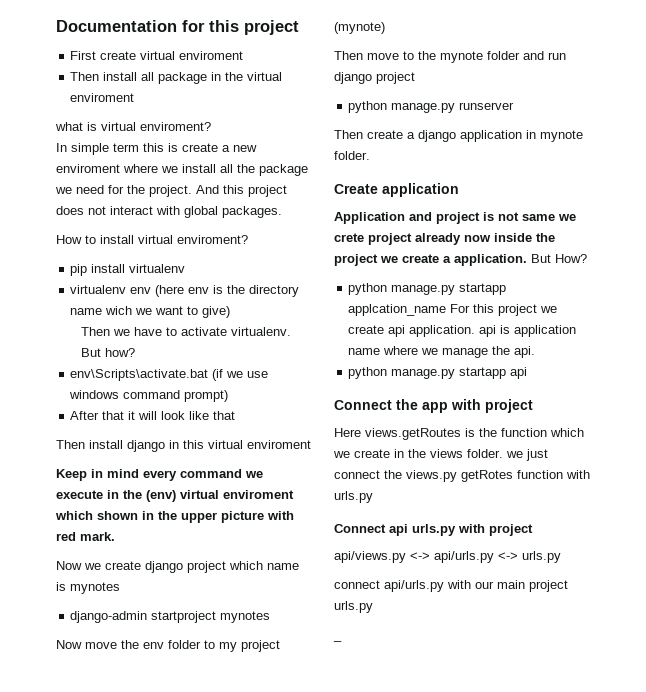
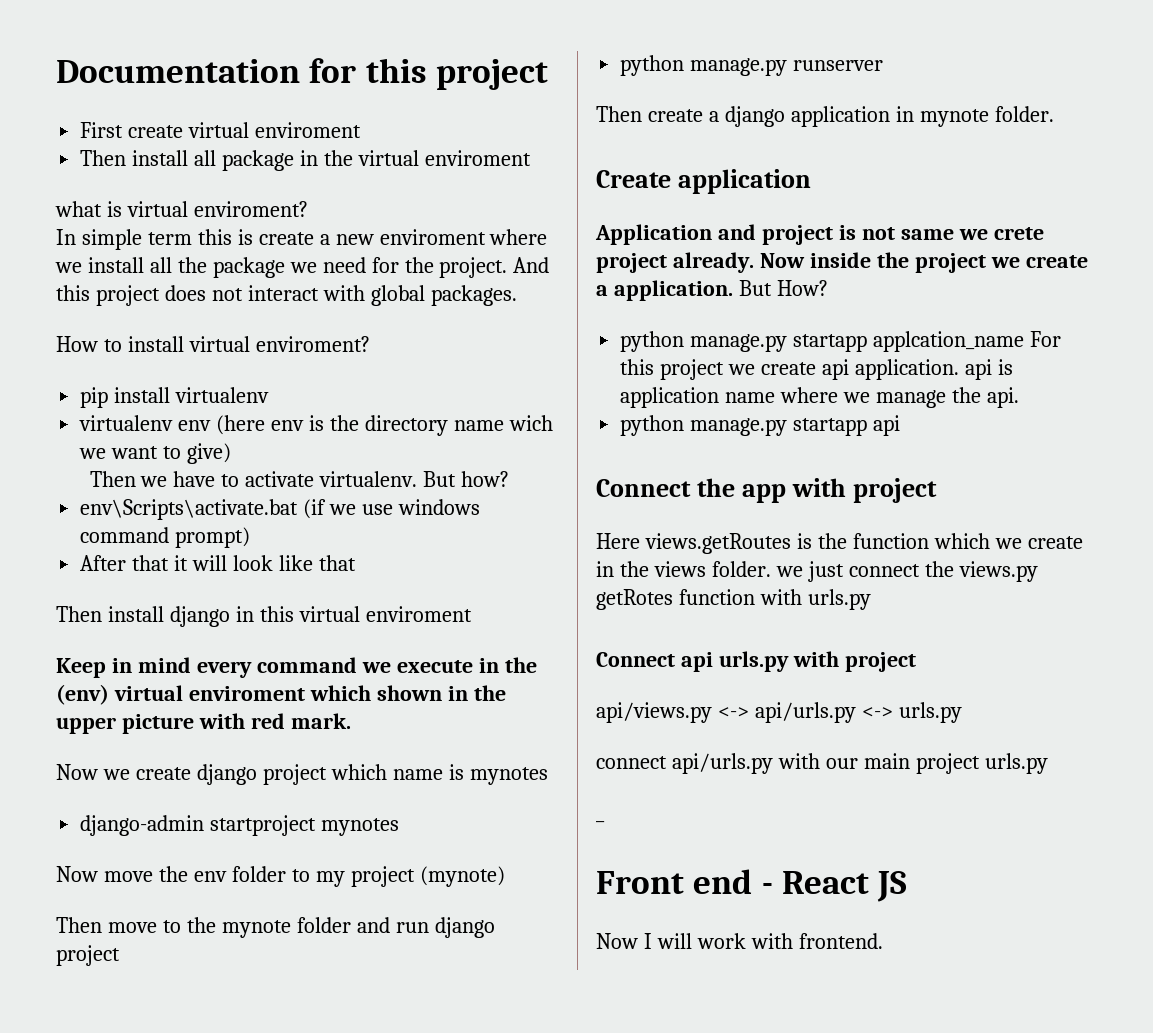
- Application and project is not same we crete project already now inside the project we create a application.
+ Application and project is not same we crete project already. Now inside the project we create a application.
+ Front end - React JS
+ Now I will work with frontend.

